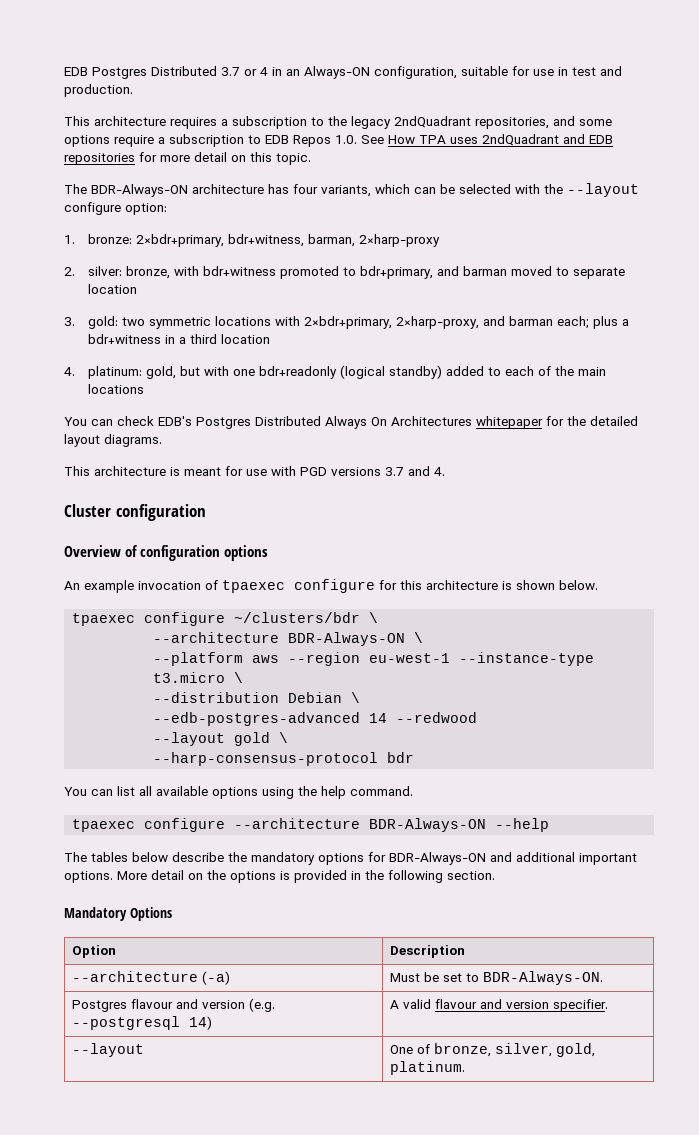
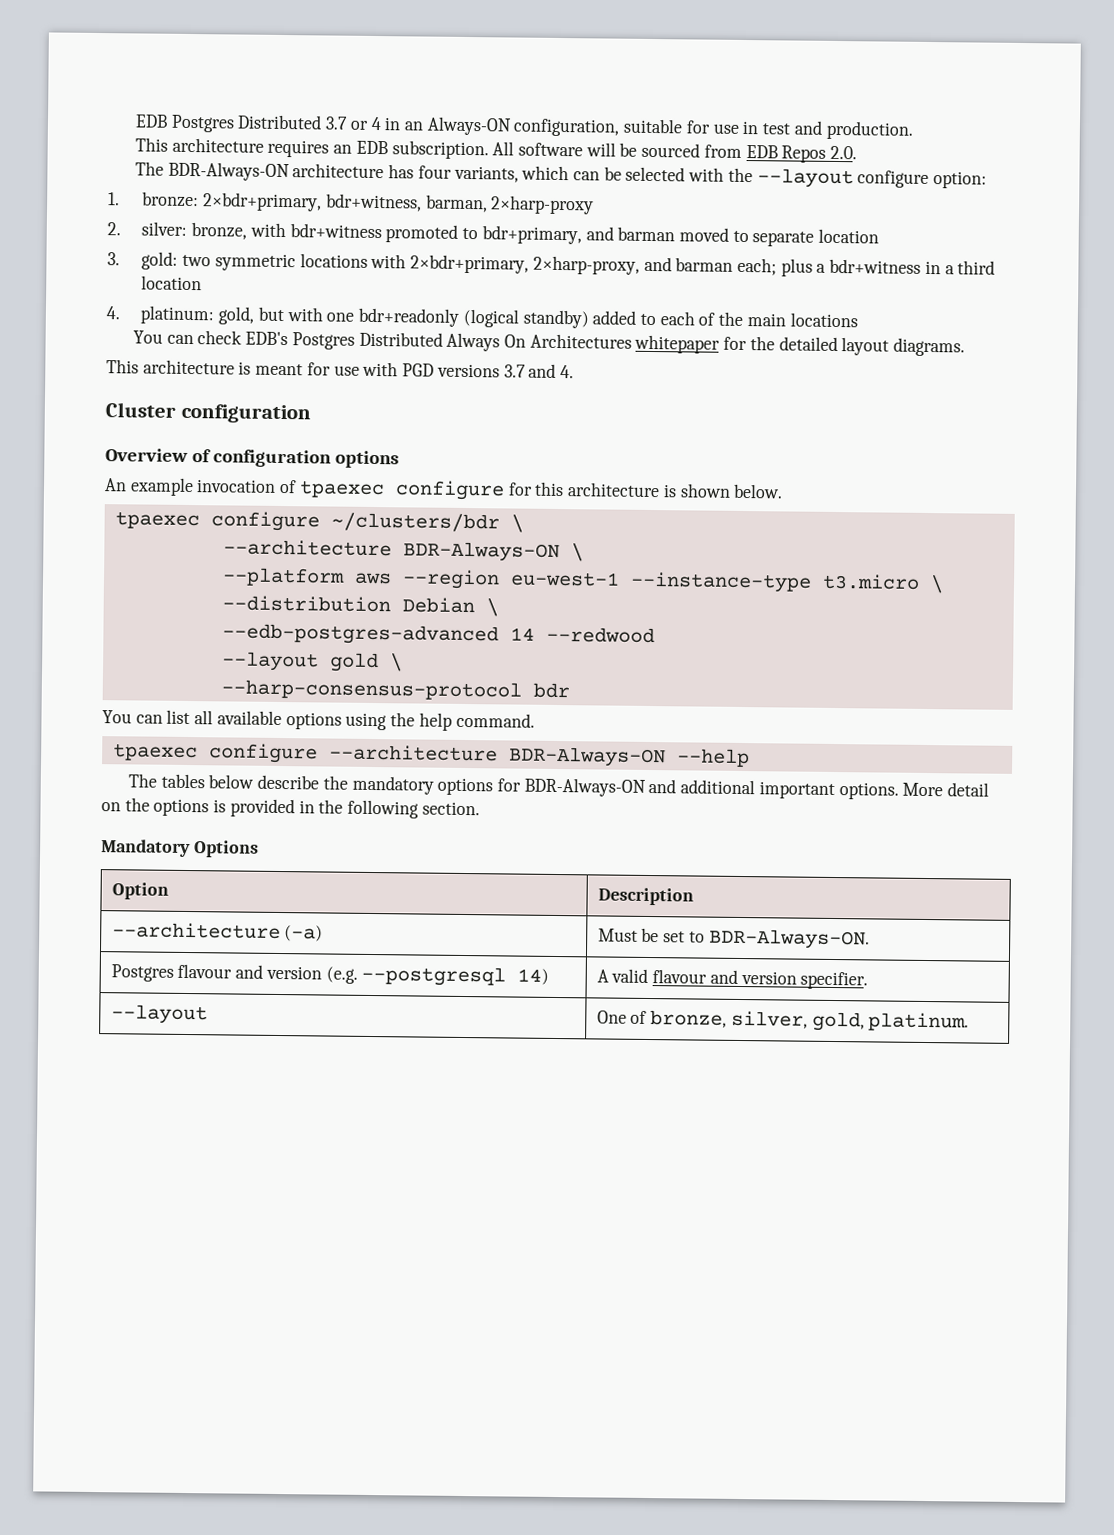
- This architecture requires a subscription to the legacy 2ndQuadrant repositories, and some options require a subscription to EDB Repos 1.0. See How TPA uses 2ndQuadrant and EDB repositories for more detail on this topic.
+ This architecture requires an EDB subscription. All software will be sourced from EDB Repos 2.0.

